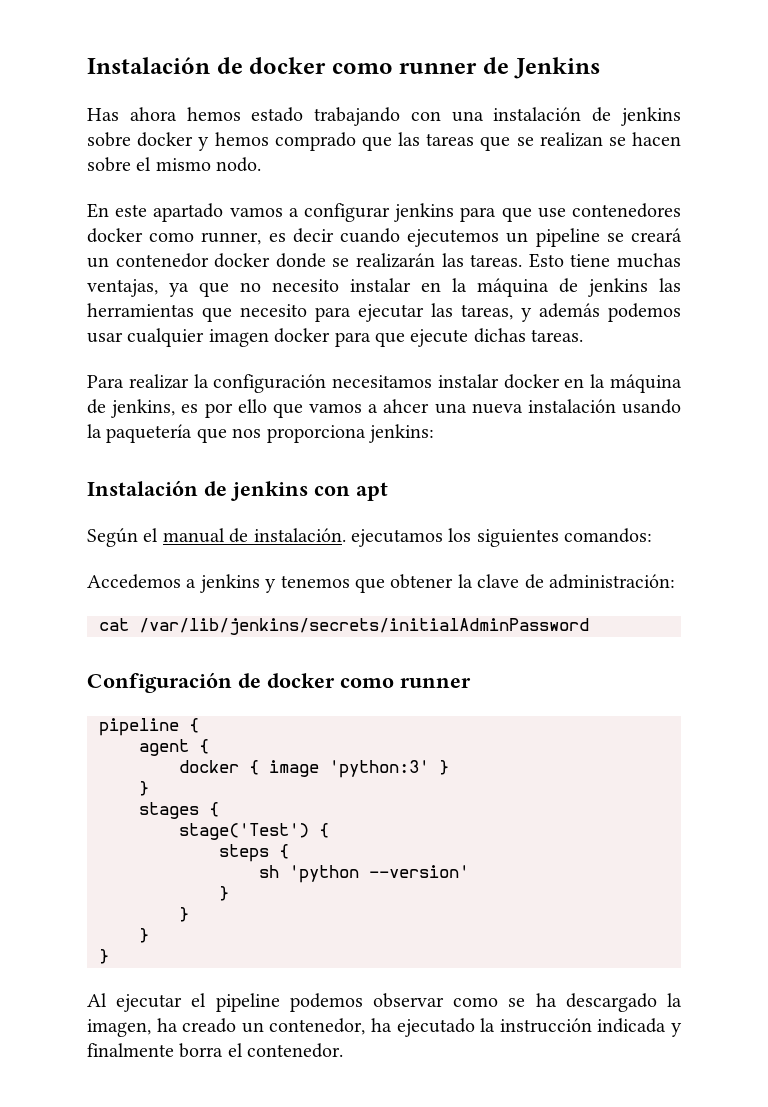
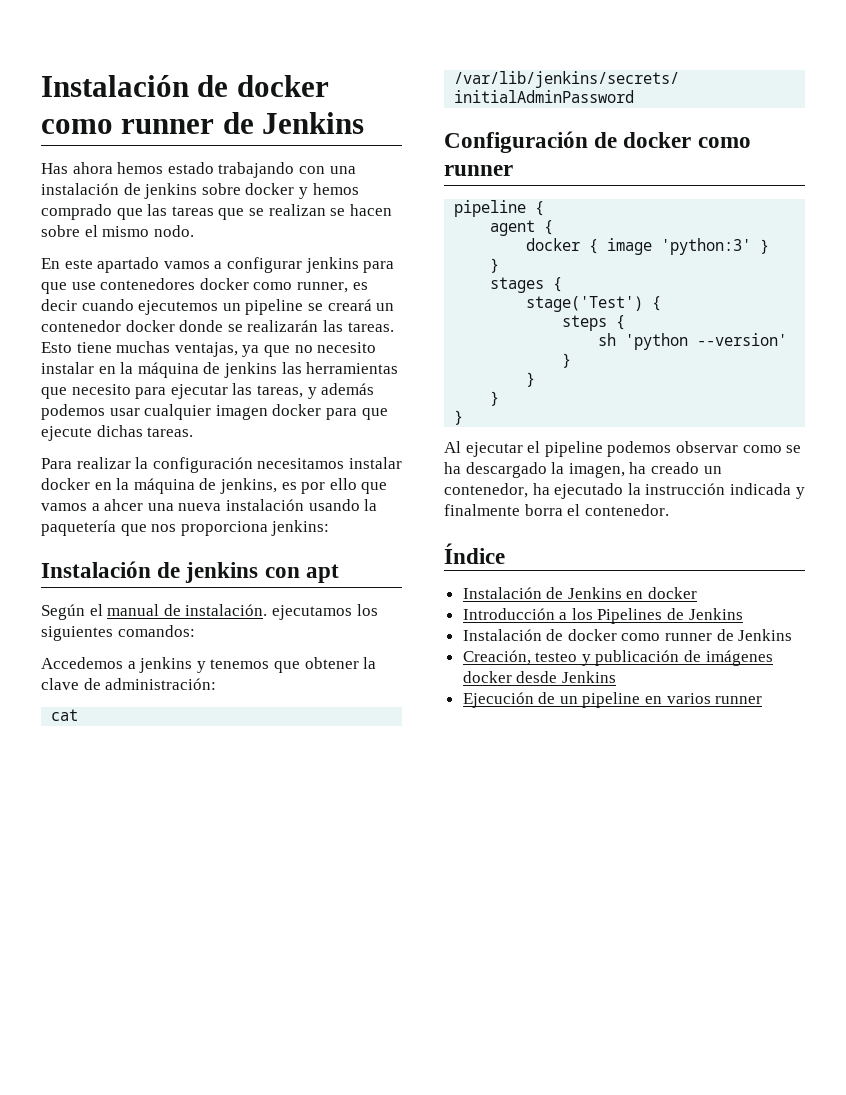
+ Índice
+ Instalación de Jenkins en docker
+ Introducción a los Pipelines de Jenkins
+ Instalación de docker como runner de Jenkins
+ Creación, testeo y publicación de imágenes docker desde Jenkins
+ Ejecución de un pipeline en varios runner

